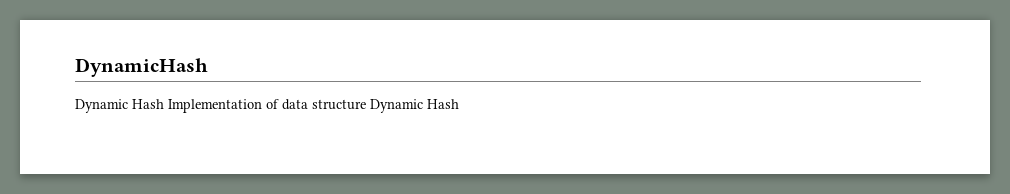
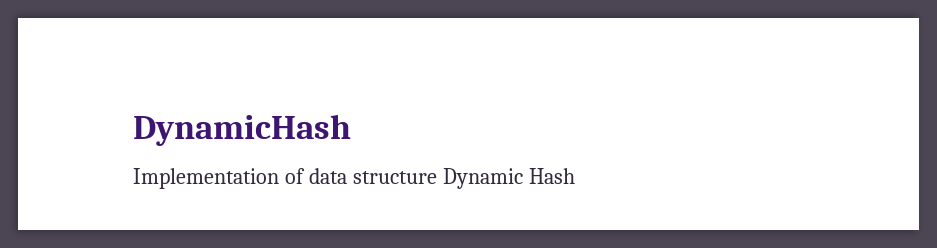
- Dynamic Hash Implementation of data structure Dynamic Hash
+ Implementation of data structure Dynamic Hash

